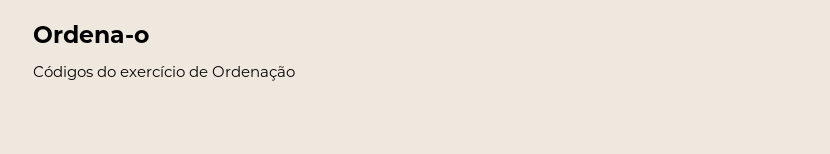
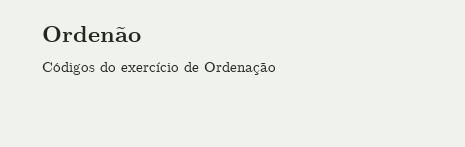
- Ordena-o
+ Ordenão

